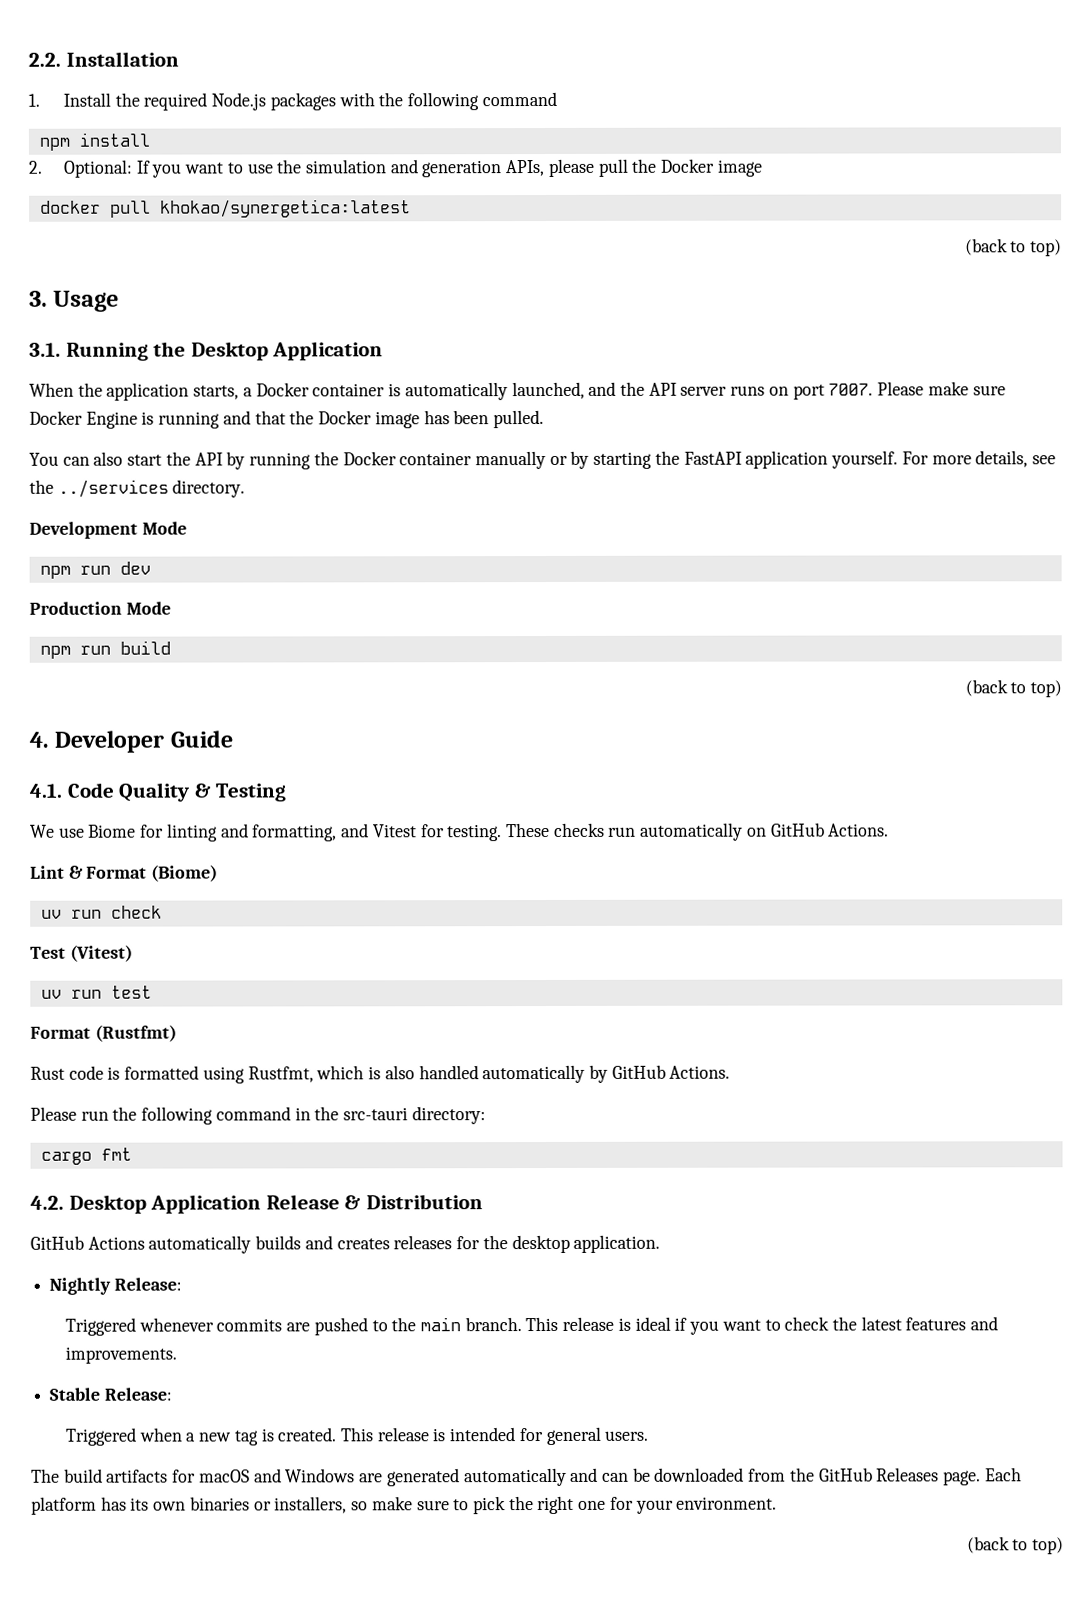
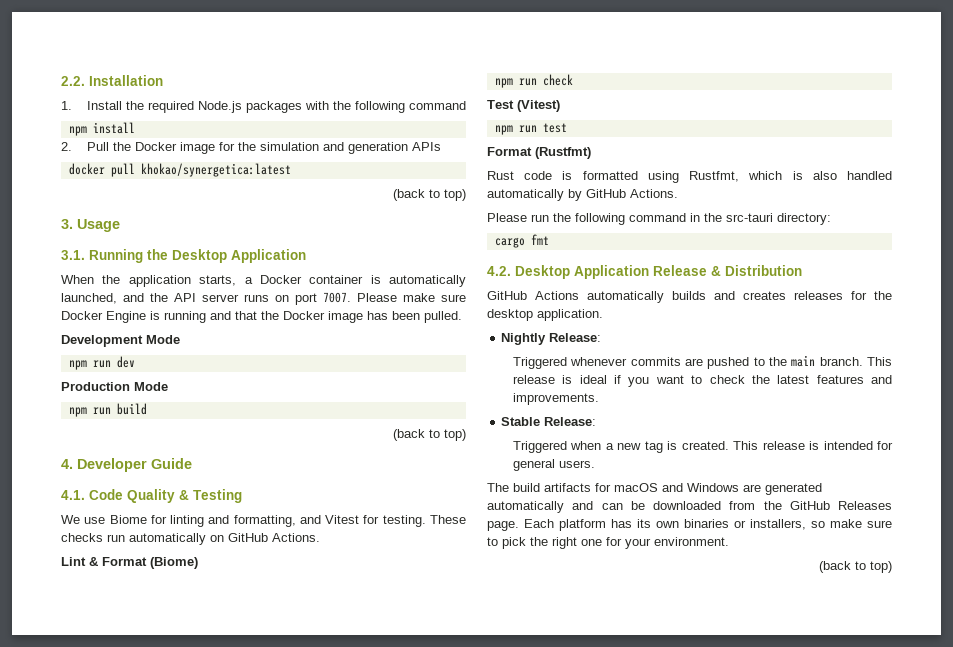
- 2. Optional: If you want to use the simulation and generation APIs, please pull the Docker image
+ 2. Pull the Docker image for the simulation and generation APIs
- You can also start the API by running the Docker container manually or by starting the FastAPI application yourself. For more details, see the ../services directory.
- uv run check
+ npm run check
- uv run test
+ npm run test

